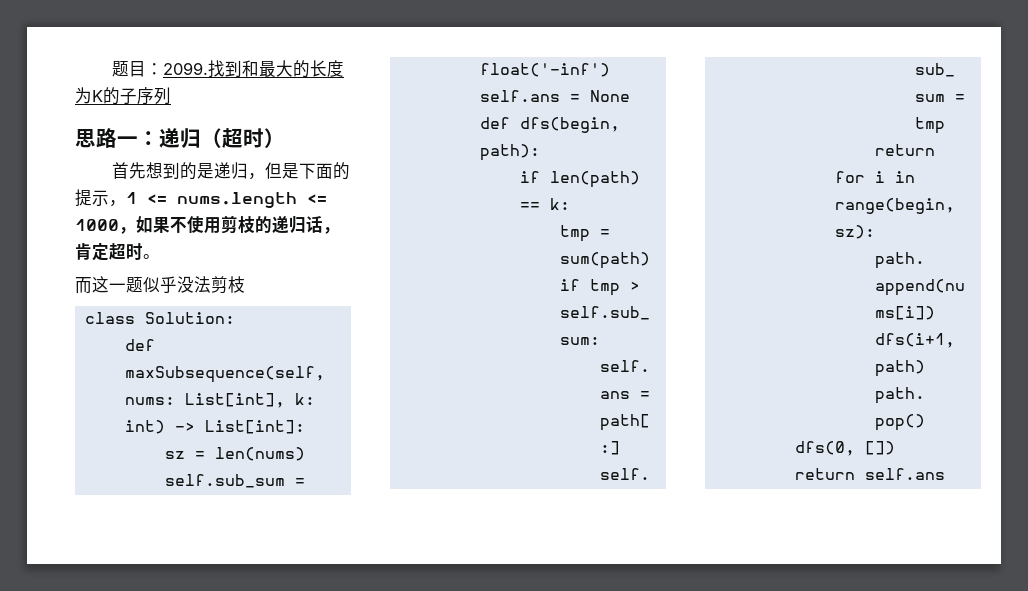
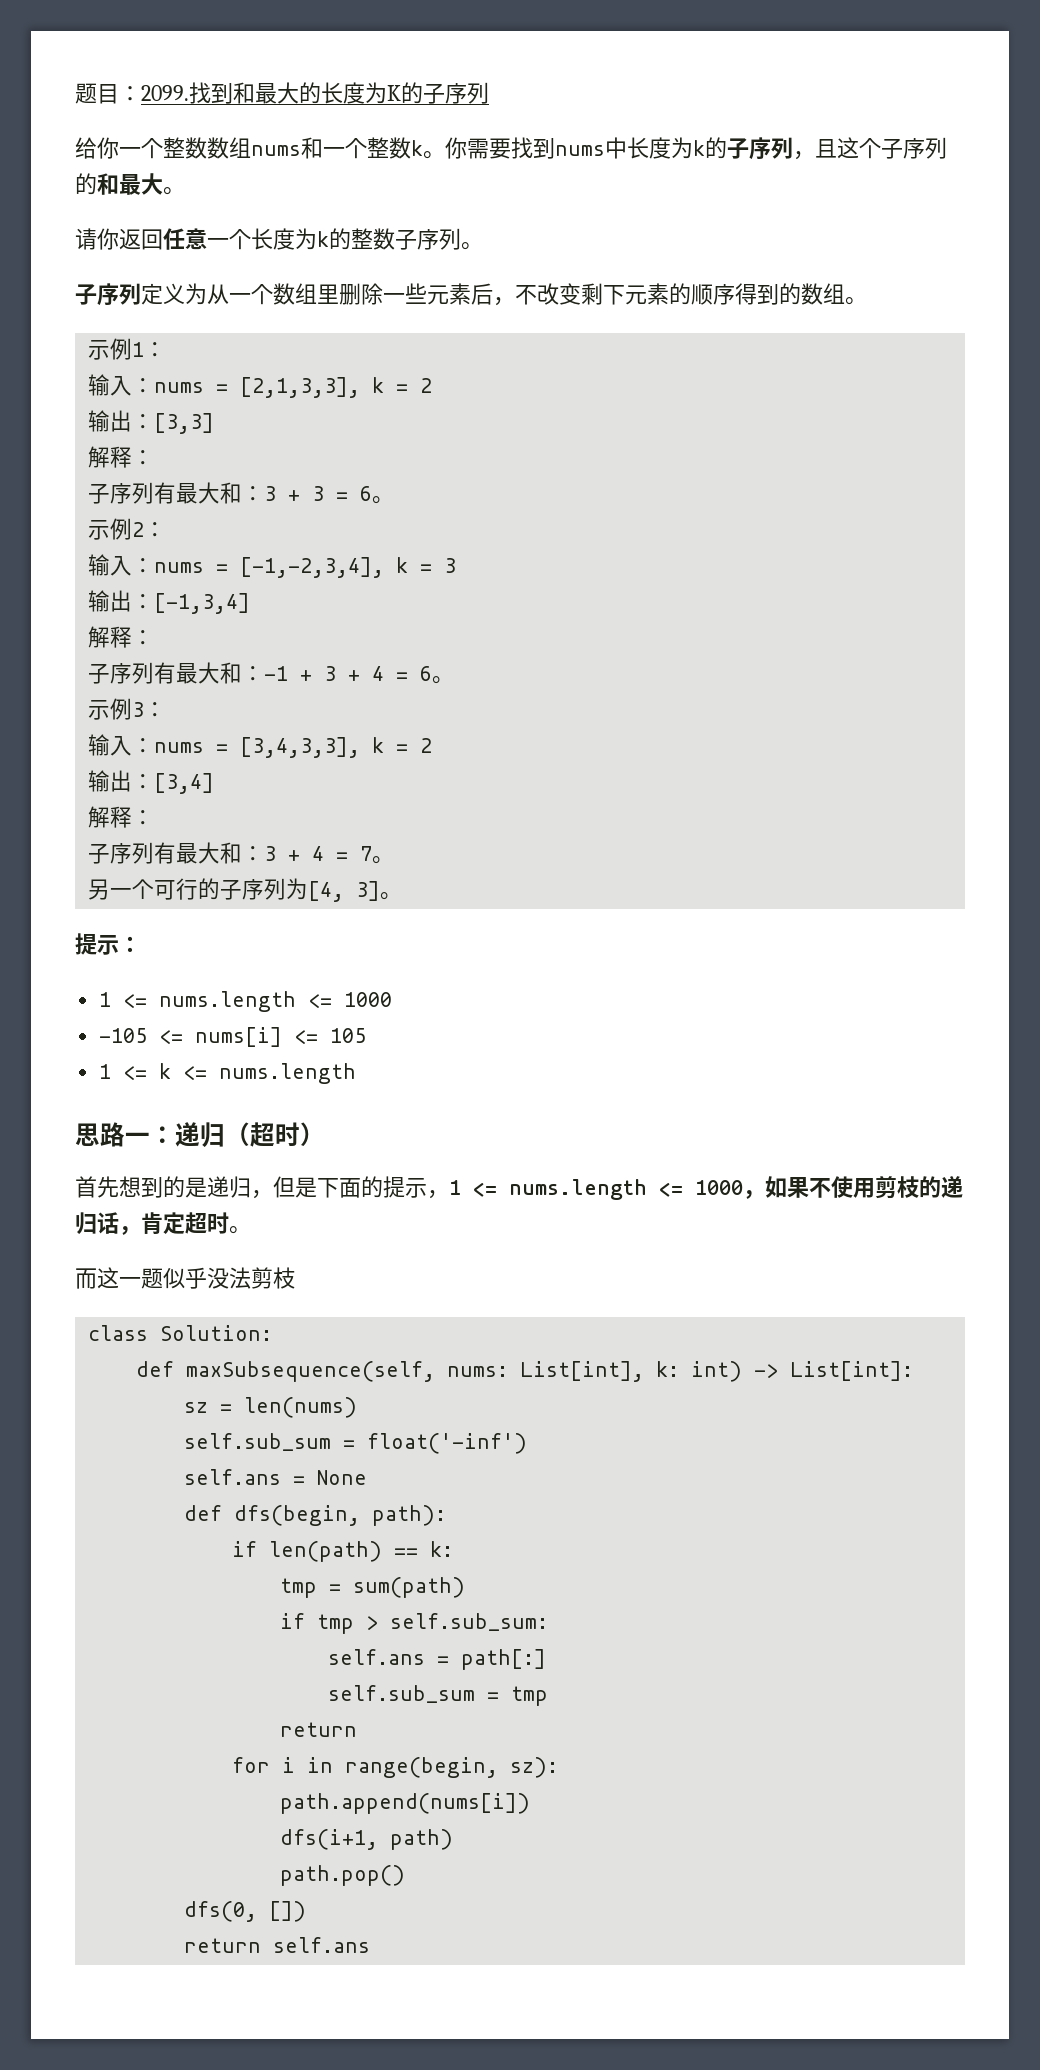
+ 给你一个整数数组nums和一个整数k。你需要找到nums中长度为k的子序列，且这个子序列的和最大。
+ 请你返回任意一个长度为k的整数子序列。
+ 子序列定义为从一个数组里删除一些元素后，不改变剩下元素的顺序得到的数组。
+ 示例1：
+ 输入：nums = [2,1,3,3], k = 2
+ 输出：[3,3]
+ 解释：
+ 子序列有最大和：3 + 3 = 6。
+ 示例2：
+ 输入：nums = [-1,-2,3,4], k = 3
+ 输出：[-1,3,4]
+ 解释：
+ 子序列有最大和：-1 + 3 + 4 = 6。
+ 示例3：
+ 输入：nums = [3,4,3,3], k = 2
+ 输出：[3,4]
+ 解释：
+ 子序列有最大和：3 + 4 = 7。
+ 另一个可行的子序列为[4, 3]。
+ 提示：
+ 1 <= nums.length <= 1000
+ -105 <= nums[i] <= 105
+ 1 <= k <= nums.length

